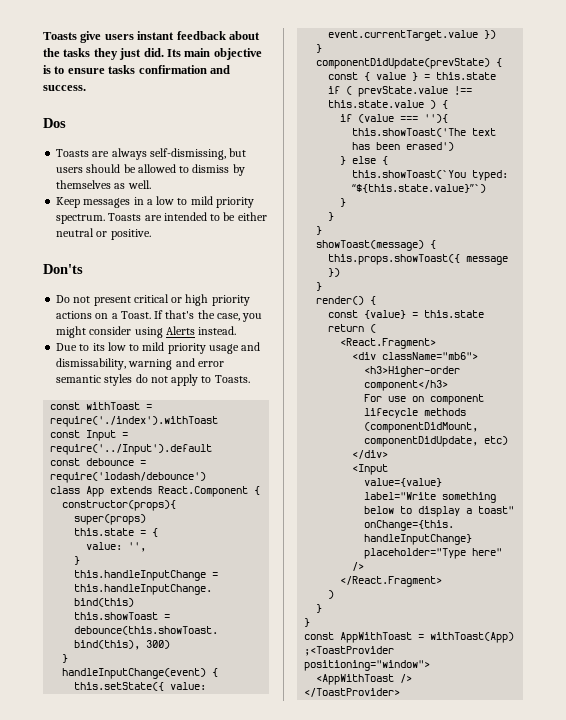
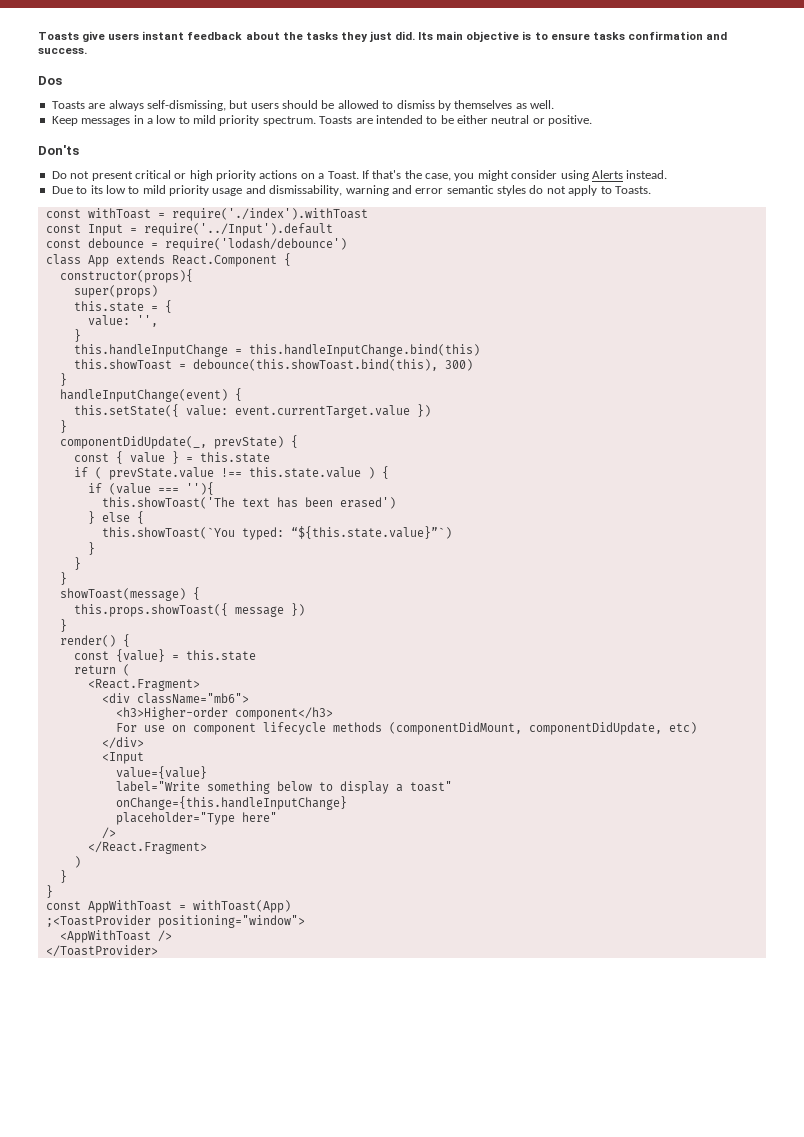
- componentDidUpdate(prevState) {
+ componentDidUpdate(_, prevState) {

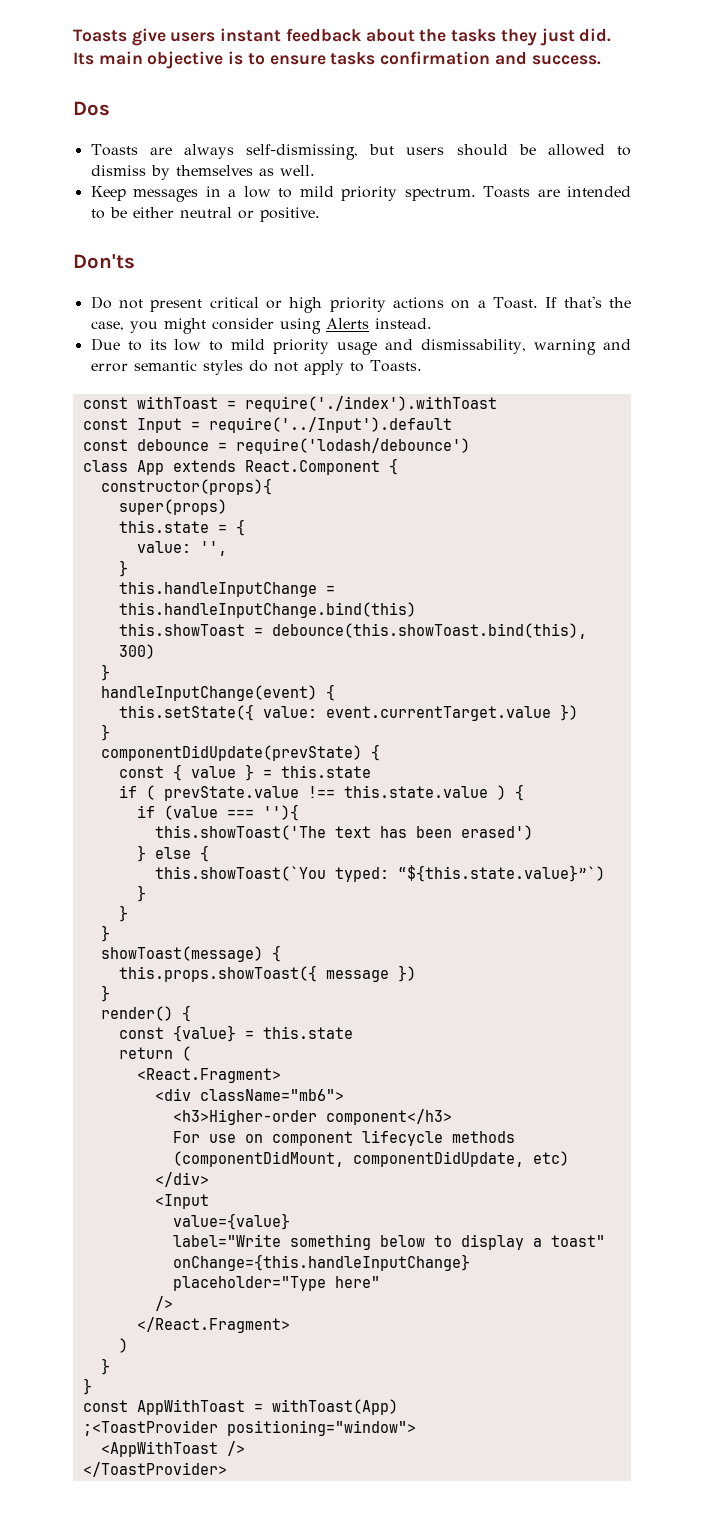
- componentDidUpdate(_, prevState) {
+ componentDidUpdate(prevState) {

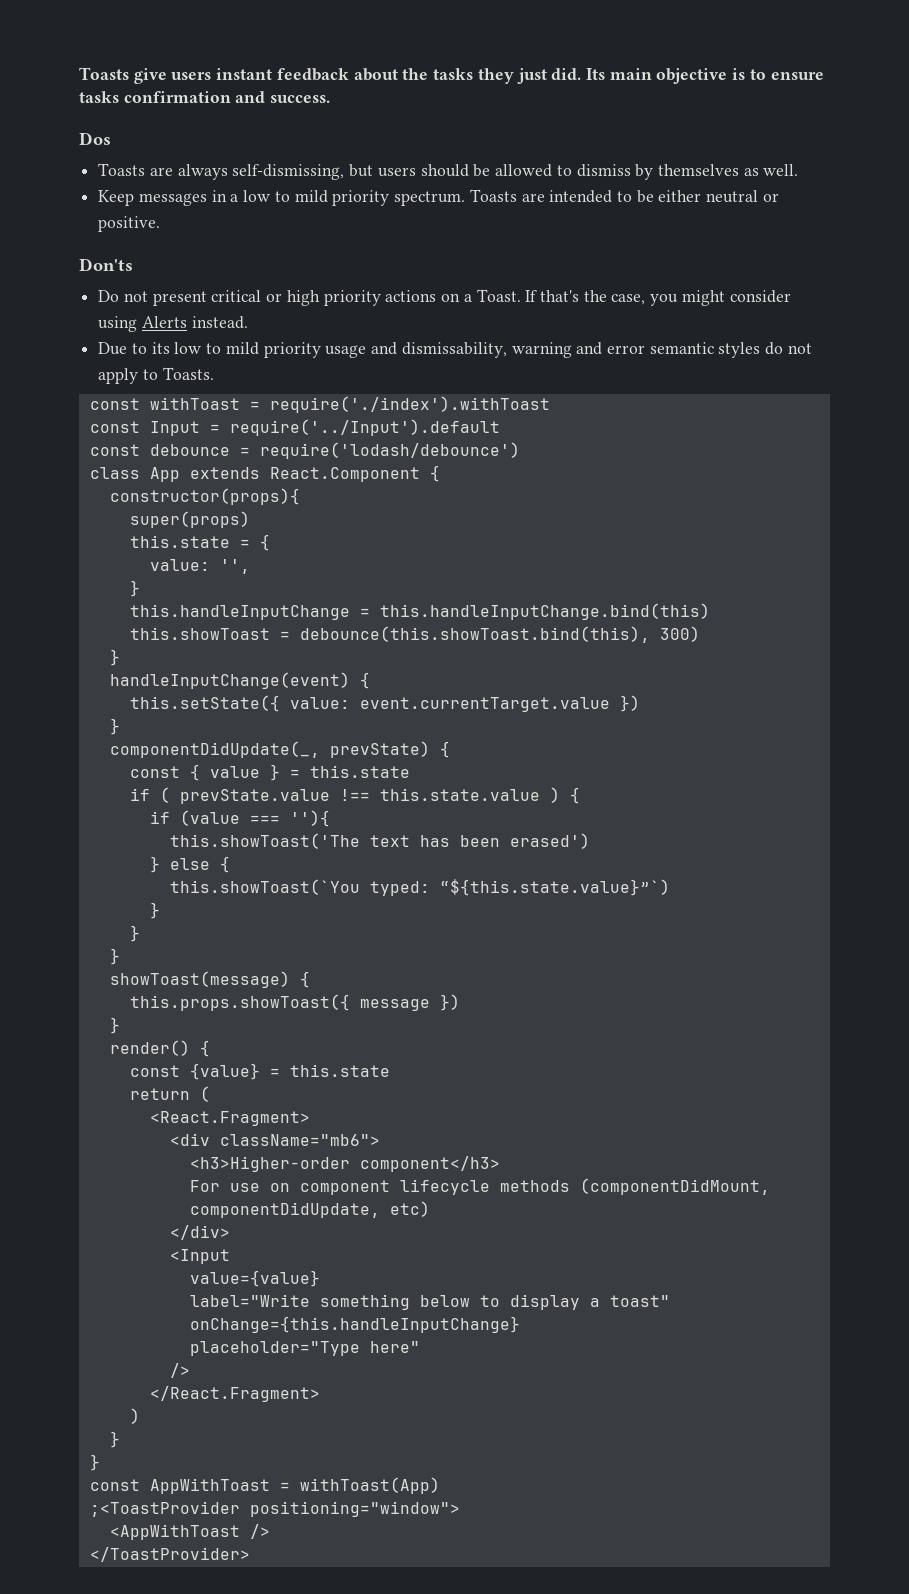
- componentDidUpdate(prevState) {
+ componentDidUpdate(_, prevState) {

